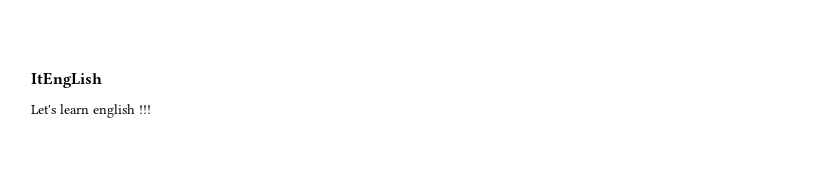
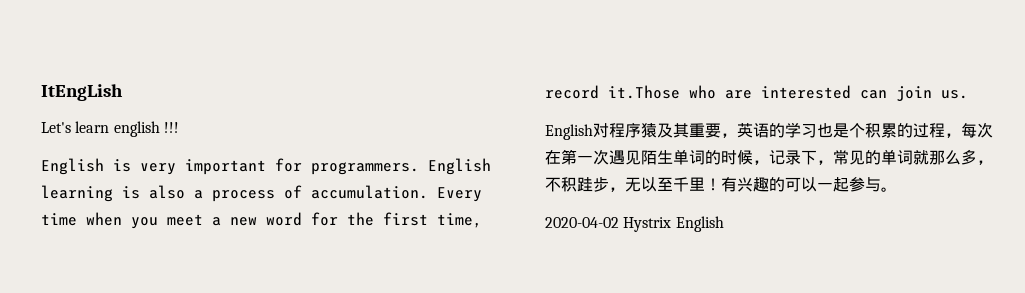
+ English is very important for programmers. English learning is also a process of accumulation. Every time when you meet a new word for the first time, record it.Those who are interested can join us.
+ English对程序猿及其重要，英语的学习也是个积累的过程，每次在第一次遇见陌生单词的时候，记录下，常见的单词就那么多，不积跬步，无以至千里！有兴趣的可以一起参与。
+ 2020-04-02 Hystrix English

